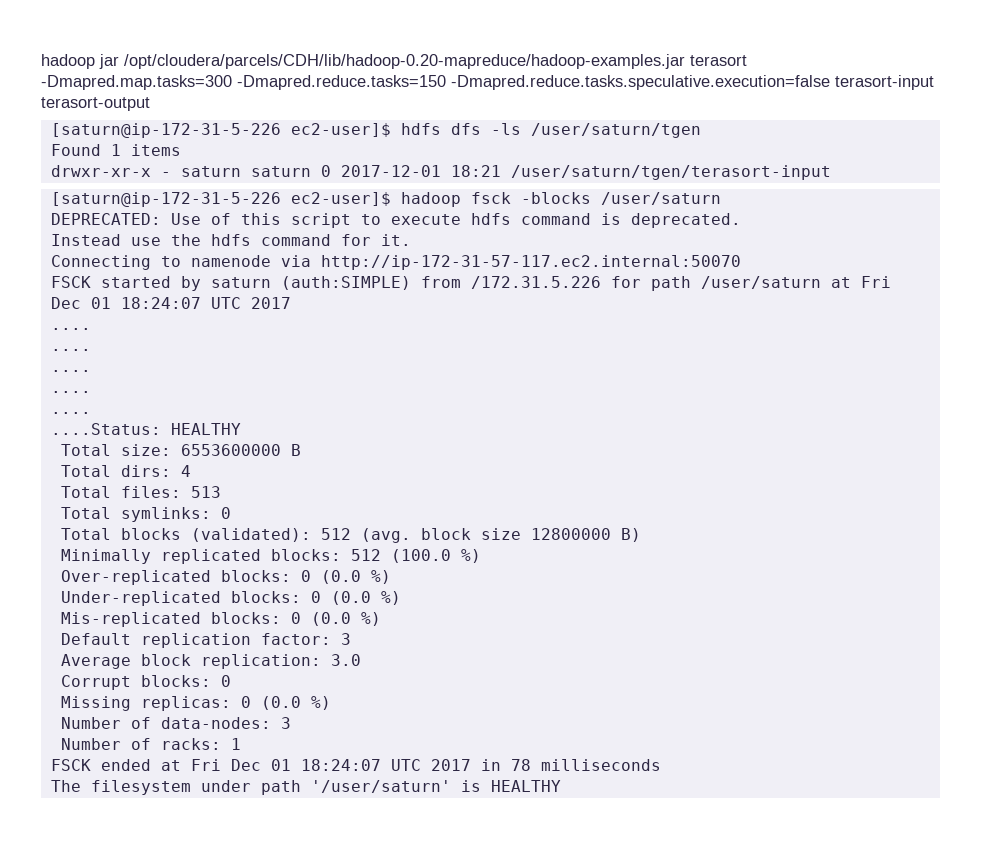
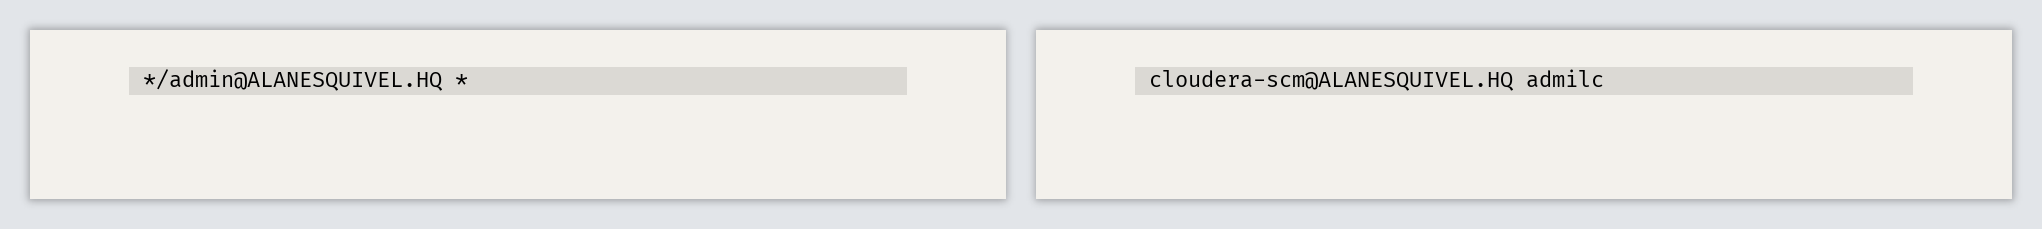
- hadoop jar /opt/cloudera/parcels/CDH/lib/hadoop-0.20-mapreduce/hadoop-examples.jar terasort -Dmapred.map.tasks=300 -Dmapred.reduce.tasks=150 -Dmapred.reduce.tasks.speculative.execution=false terasort-input terasort-output
- [saturn@ip-172-31-5-226 ec2-user]$ hdfs dfs -ls /user/saturn/tgen
- Found 1 items
- drwxr-xr-x - saturn saturn 0 2017-12-01 18:21 /user/saturn/tgen/terasort-input
- [saturn@ip-172-31-5-226 ec2-user]$ hadoop fsck -blocks /user/saturn
- DEPRECATED: Use of this script to execute hdfs command is deprecated.
- Instead use the hdfs command for it.
- Connecting to namenode via http://ip-172-31-57-117.ec2.internal:50070
- FSCK started by saturn (auth:SIMPLE) from /172.31.5.226 for path /user/saturn at Fri Dec 01 18:24:07 UTC 2017
- ....
- ....
- ....
- ....
- ....
- ....Status: HEALTHY
- Total size: 6553600000 B
- Total dirs: 4
- Total files: 513
- Total symlinks: 0
- Total blocks (validated): 512 (avg. block size 12800000 B)
- Minimally replicated blocks: 512 (100.0 %)
- Over-replicated blocks: 0 (0.0 %)
- Under-replicated blocks: 0 (0.0 %)
- Mis-replicated blocks: 0 (0.0 %)
- Default replication factor: 3
- Average block replication: 3.0
- Corrupt blocks: 0
- Missing replicas: 0 (0.0 %)
- Number of data-nodes: 3
- Number of racks: 1
- FSCK ended at Fri Dec 01 18:24:07 UTC 2017 in 78 milliseconds
- The filesystem under path '/user/saturn' is HEALTHY
+ */admin@ALANESQUIVEL.HQ *
+ cloudera-scm@ALANESQUIVEL.HQ admilc

